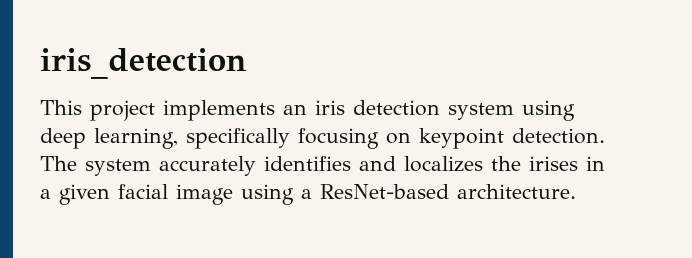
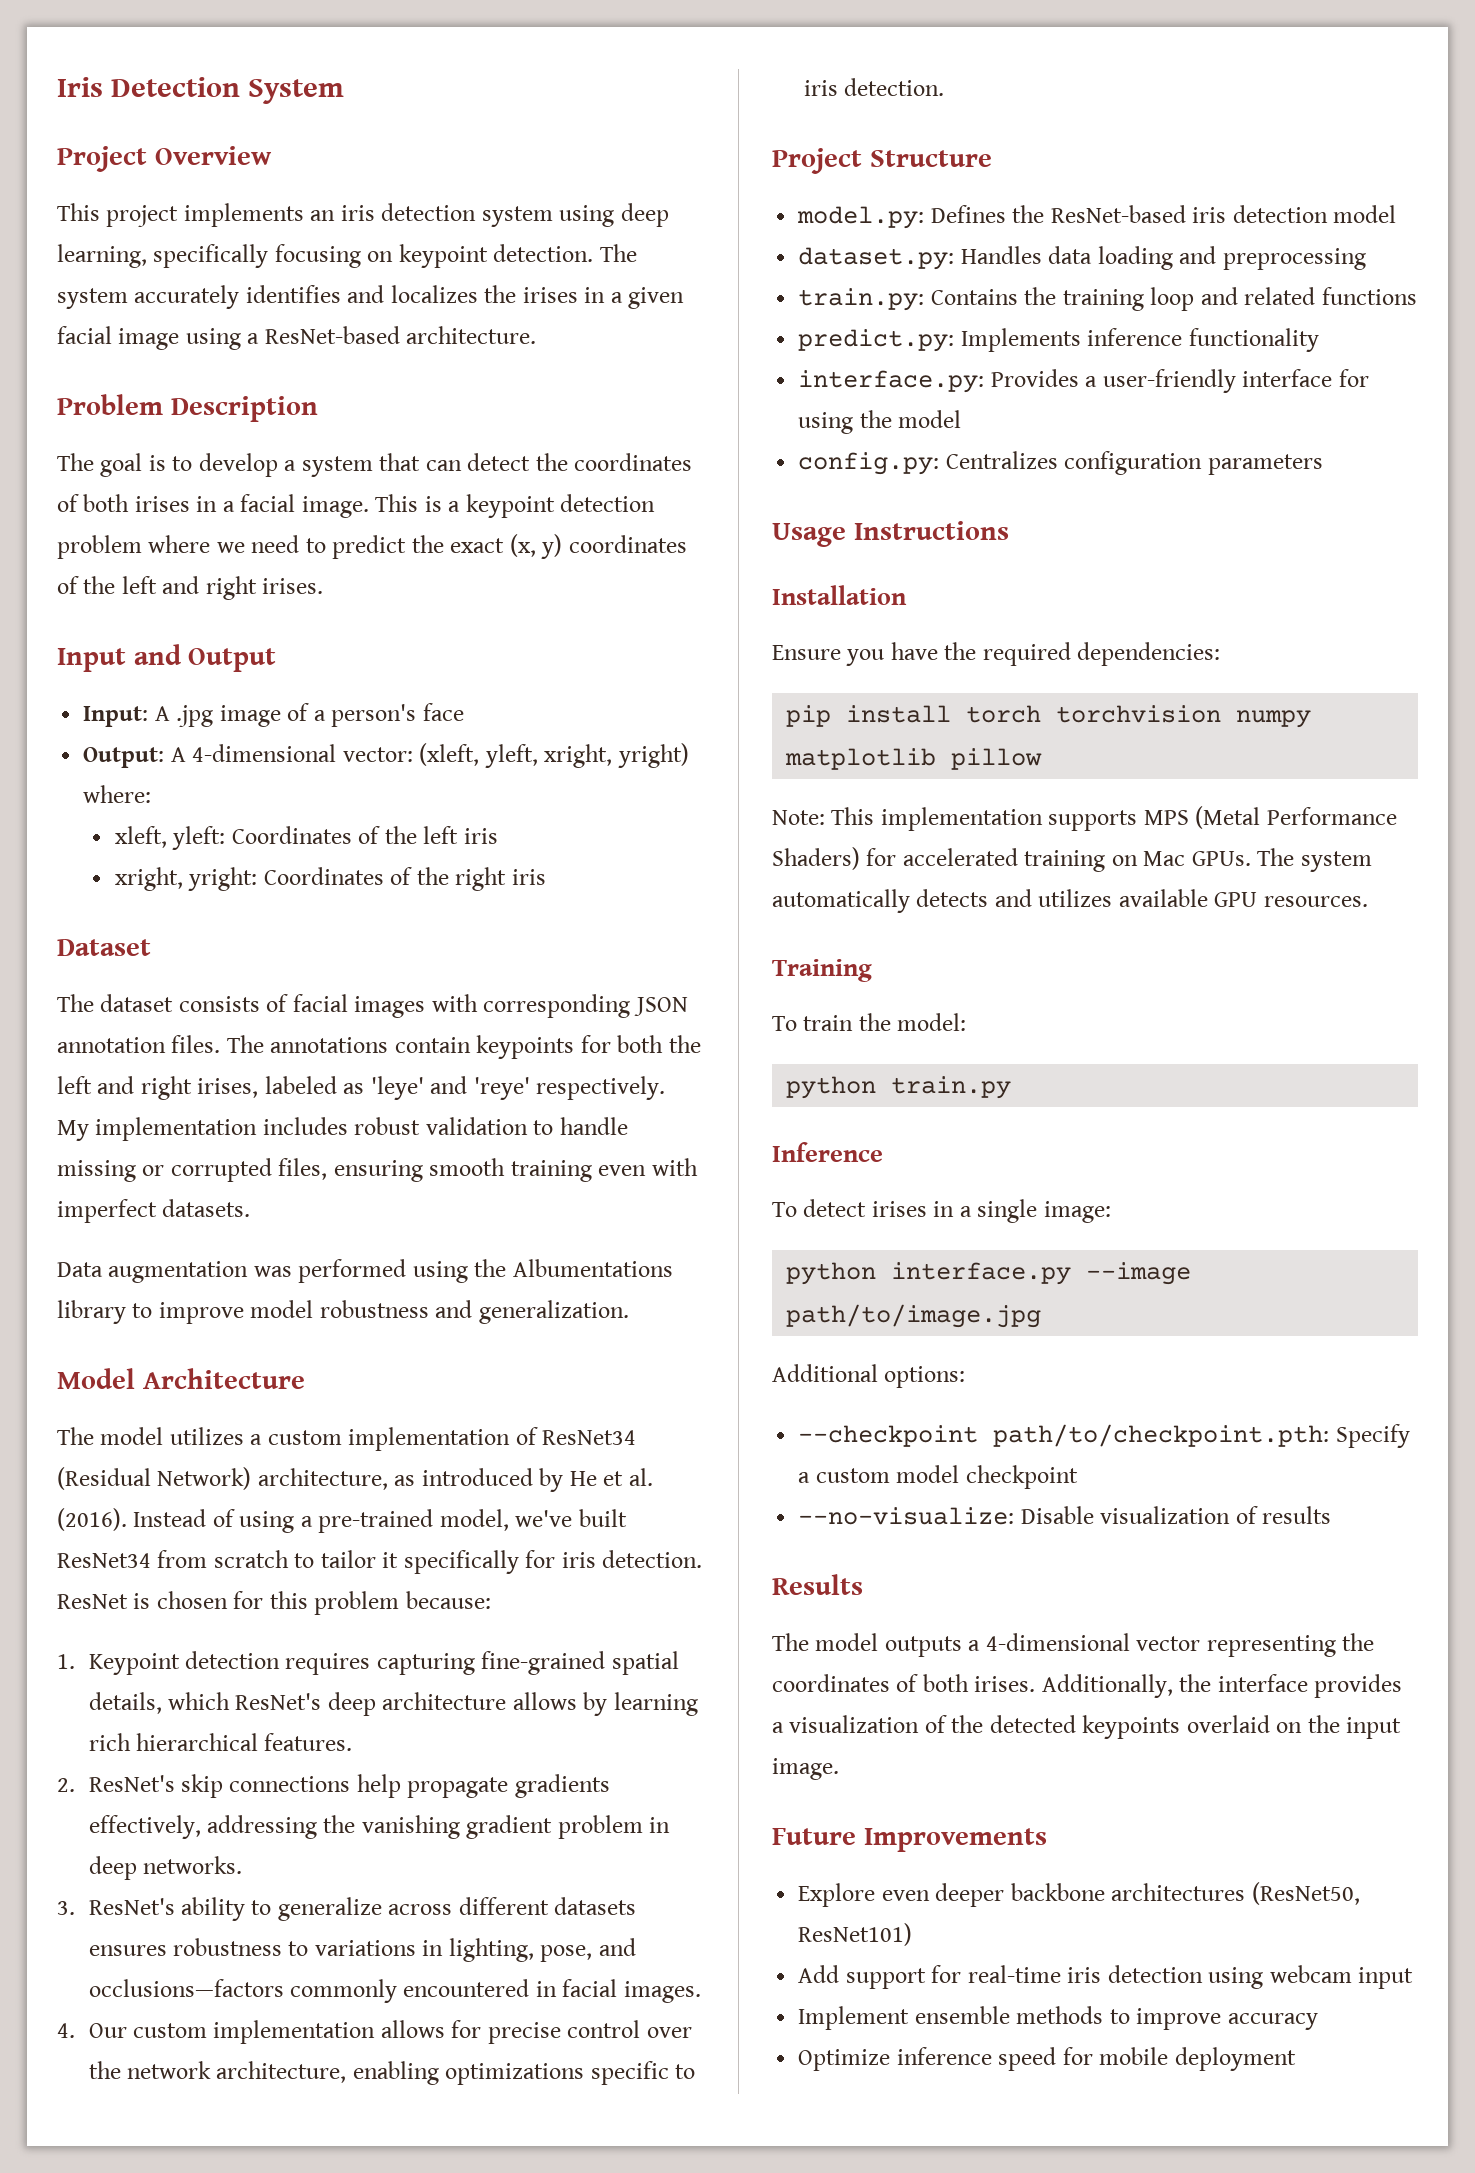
- iris_detection
+ Iris Detection System
+ Project Overview
+ Problem Description
+ The goal is to develop a system that can detect the coordinates of both irises in a facial image. This is a keypoint detection problem where we need to predict the exact (x, y) coordinates of the left and right irises.
+ Input and Output
+ Input: A .jpg image of a person's face
+ Output: A 4-dimensional vector: (xleft, yleft, xright, yright) where:
+ xleft, yleft: Coordinates of the left iris
+ xright, yright: Coordinates of the right iris
+ Dataset
+ The dataset consists of facial images with corresponding JSON annotation files. The annotations contain keypoints for both the left and right irises, labeled as 'leye' and 'reye' respectively. My implementation includes robust validation to handle missing or corrupted files, ensuring smooth training even with imperfect datasets.
+ Data augmentation was performed using the Albumentations library to improve model robustness and generalization.
+ Model Architecture
+ The model utilizes a custom implementation of ResNet34 (Residual Network) architecture, as introduced by He et al. (2016). Instead of using a pre-trained model, we've built ResNet34 from scratch to tailor it specifically for iris detection. ResNet is chosen for this problem because:
+ 1. Keypoint detection requires capturing fine-grained spatial details, which ResNet's deep architecture allows by learning rich hierarchical features.
+ 2. ResNet's skip connections help propagate gradients effectively, addressing the vanishing gradient problem in deep networks.
+ 3. ResNet's ability to generalize across different datasets ensures robustness to variations in lighting, pose, and occlusions—factors commonly encountered in facial images.
+ 4. Our custom implementation allows for precise control over the network architecture, enabling optimizations specific to iris detection.
+ Project Structure
+ model.py: Defines the ResNet-based iris detection model
+ dataset.py: Handles data loading and preprocessing
+ train.py: Contains the training loop and related functions
+ predict.py: Implements inference functionality
+ interface.py: Provides a user-friendly interface for using the model
+ config.py: Centralizes configuration parameters
+ Usage Instructions
+ Installation
+ Ensure you have the required dependencies:
+ pip install torch torchvision numpy matplotlib pillow
+ Note: This implementation supports MPS (Metal Performance Shaders) for accelerated training on Mac GPUs. The system automatically detects and utilizes available GPU resources.
+ Training
+ To train the model:
+ python train.py
+ Inference
+ To detect irises in a single image:
+ python interface.py --image path/to/image.jpg
+ Additional options:
+ --checkpoint path/to/checkpoint.pth: Specify a custom model checkpoint
+ --no-visualize: Disable visualization of results
+ Results
+ The model outputs a 4-dimensional vector representing the coordinates of both irises. Additionally, the interface provides a visualization of the detected keypoints overlaid on the input image.
+ Future Improvements
+ Explore even deeper backbone architectures (ResNet50, ResNet101)
+ Add support for real-time iris detection using webcam input
+ Implement ensemble methods to improve accuracy
+ Optimize inference speed for mobile deployment

